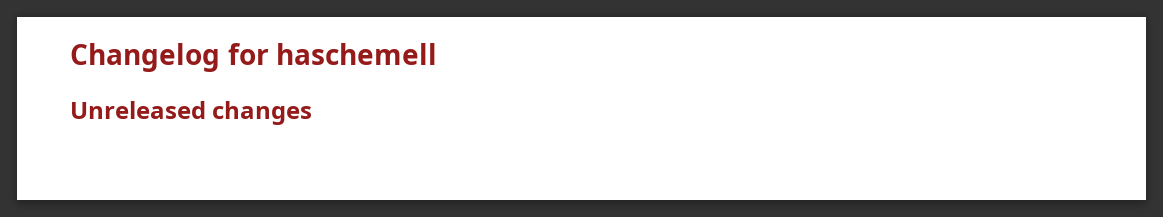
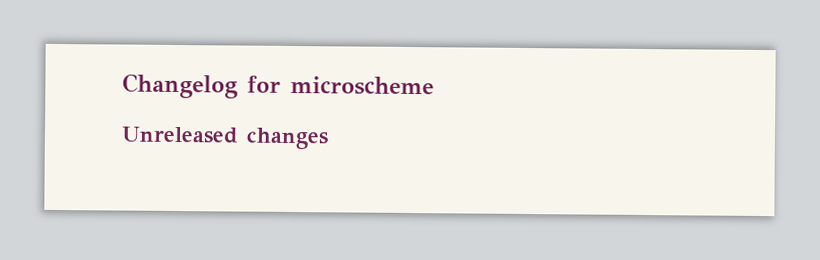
- Changelog for haschemell
+ Changelog for microscheme

